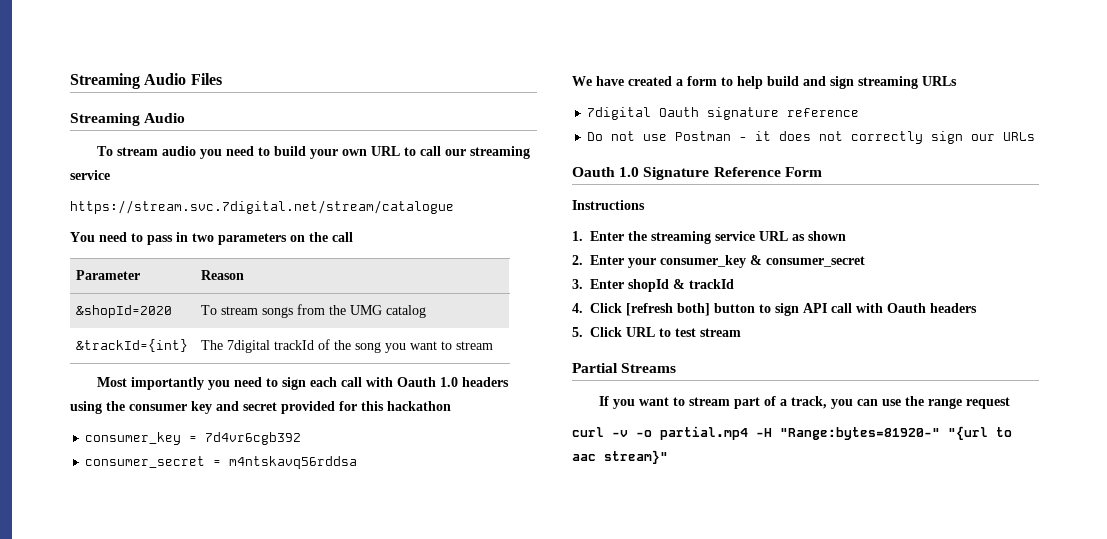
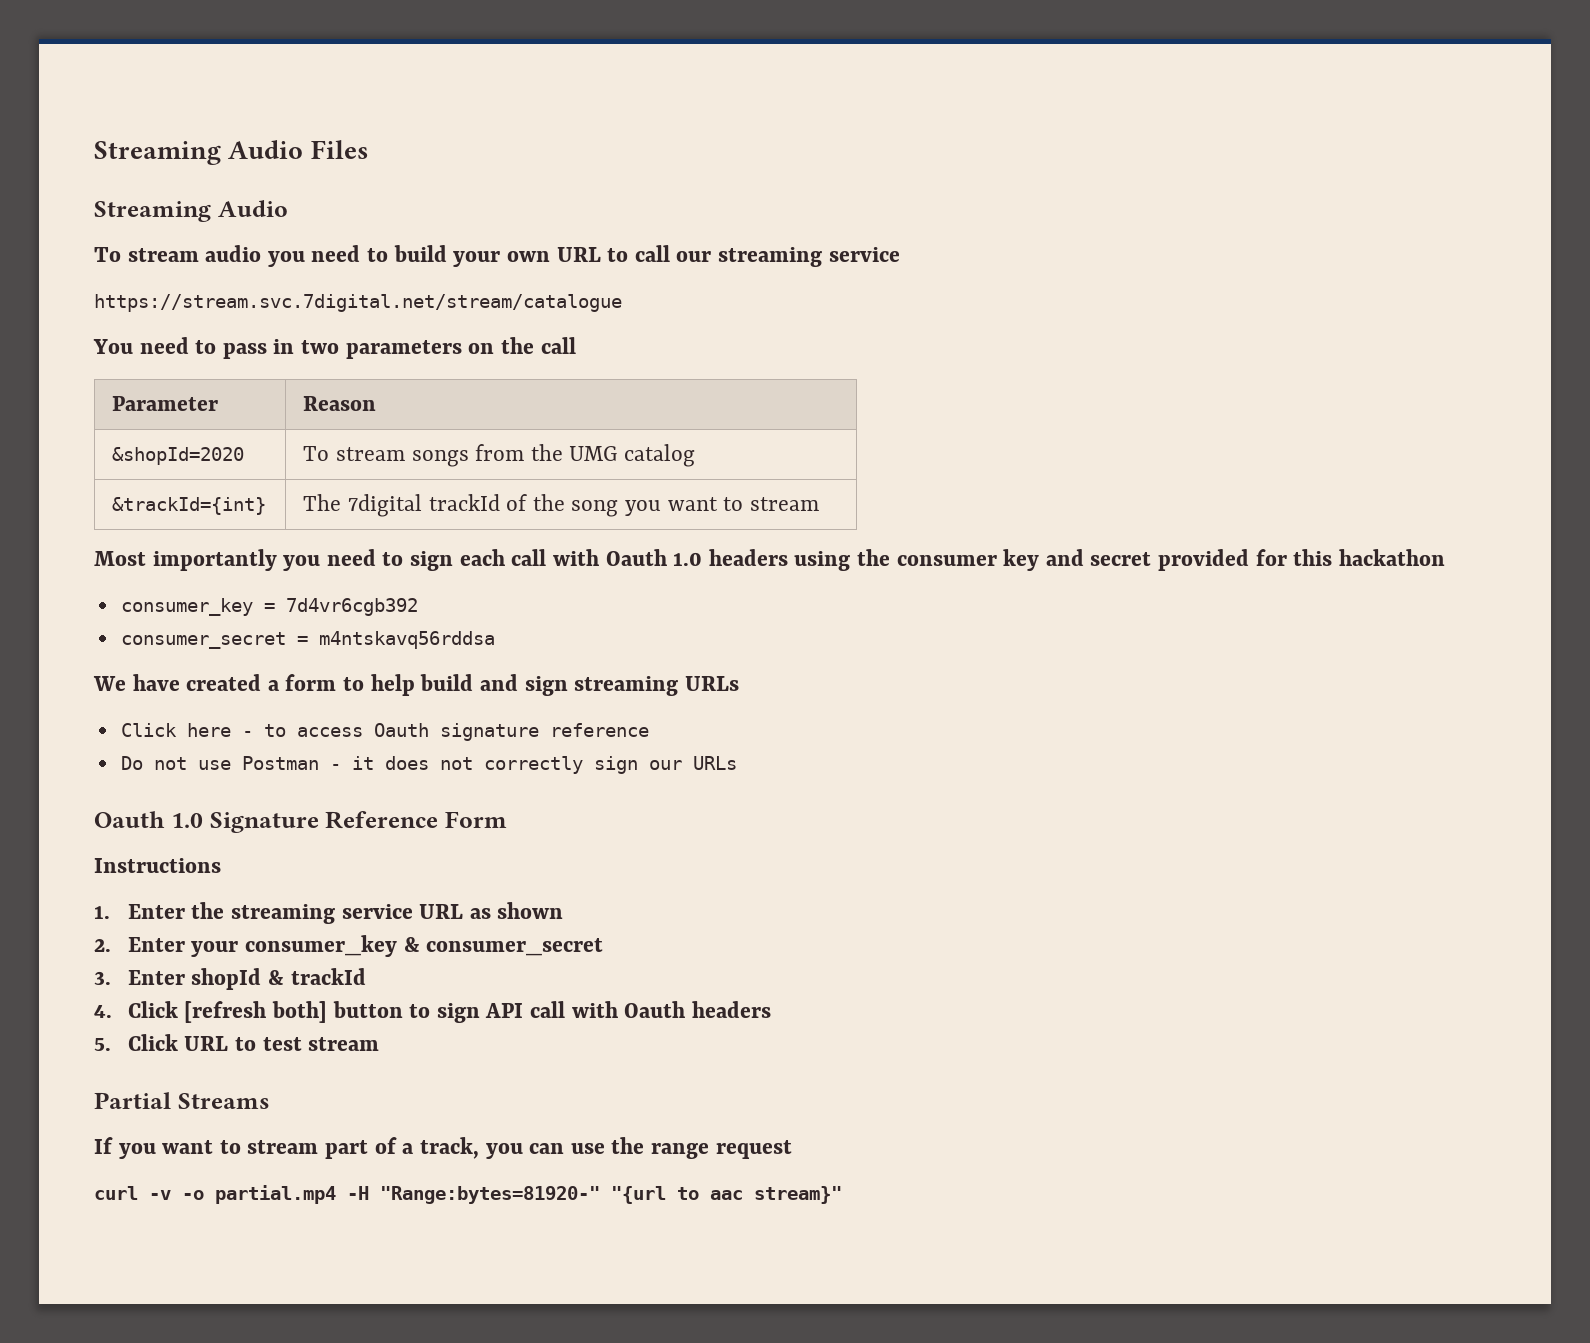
- 7digital Oauth signature reference
+ Click here - to access Oauth signature reference

